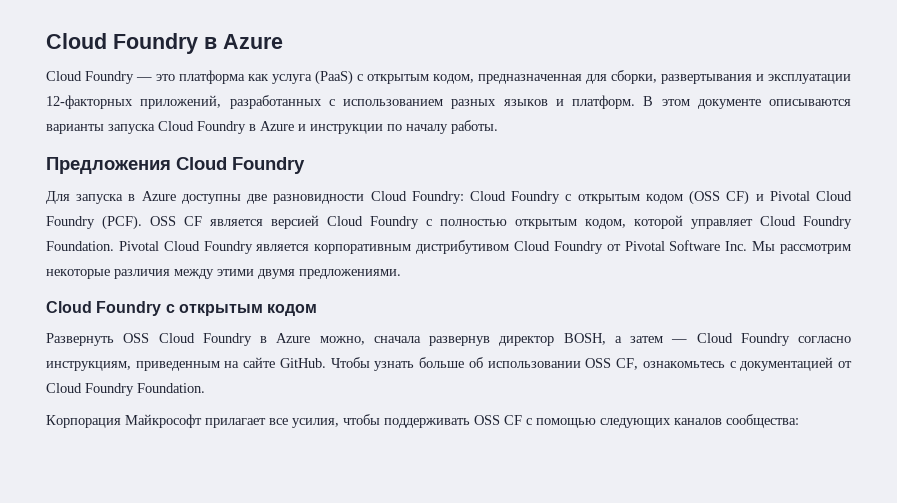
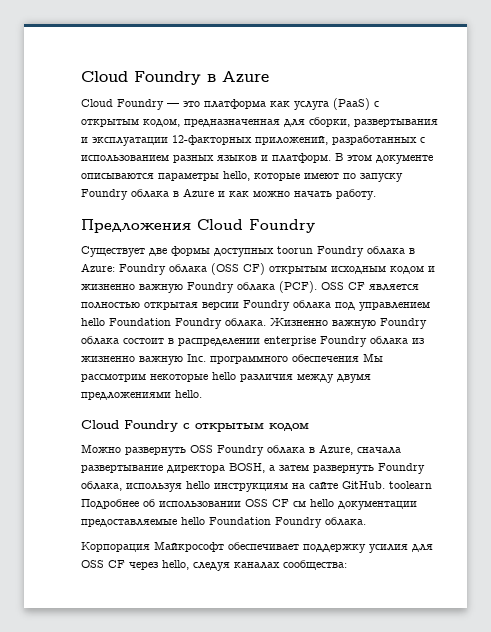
- В этом документе описываются варианты запуска Cloud Foundry в Azure и инструкции по началу работы.
+ В этом документе описываются параметры hello, которые имеют по запуску Foundry облака в Azure и как можно начать работу.
  Предложения Cloud Foundry
- Для запуска в Azure доступны две разновидности Cloud Foundry: Cloud Foundry с открытым кодом (OSS CF) и Pivotal Cloud Foundry (PCF). OSS CF является версией Cloud Foundry с полностью открытым кодом, которой управляет Cloud Foundry Foundation. Pivotal Cloud Foundry является корпоративным дистрибутивом Cloud Foundry от Pivotal Software Inc. Мы рассмотрим некоторые различия между этими двумя предложениями.
+ Существует две формы доступных toorun Foundry облака в Azure: Foundry облака (OSS CF) открытым исходным кодом и жизненно важную Foundry облака (PCF). OSS CF является полностью открытая версии Foundry облака под управлением hello Foundation Foundry облака. Жизненно важную Foundry облака состоит в распределении enterprise Foundry облака из жизненно важную Inc. программного обеспечения Мы рассмотрим некоторые hello различия между двумя предложениями hello.
- Развернуть OSS Cloud Foundry в Azure можно, сначала развернув директор BOSH, а затем — Cloud Foundry согласно инструкциям, приведенным на сайте GitHub. Чтобы узнать больше об использовании OSS CF, ознакомьтесь с документацией от Cloud Foundry Foundation.
- Корпорация Майкрософт прилагает все усилия, чтобы поддерживать OSS CF с помощью следующих каналов сообщества:
+ Можно развернуть OSS Foundry облака в Azure, сначала развертывание директора BOSH, а затем развернуть Foundry облака, используя hello инструкциям на сайте GitHub. toolearn Подробнее об использовании OSS CF см hello документации предоставляемые hello Foundation Foundry облака.
+ Корпорация Майкрософт обеспечивает поддержку усилия для OSS CF через hello, следуя каналах сообщества:

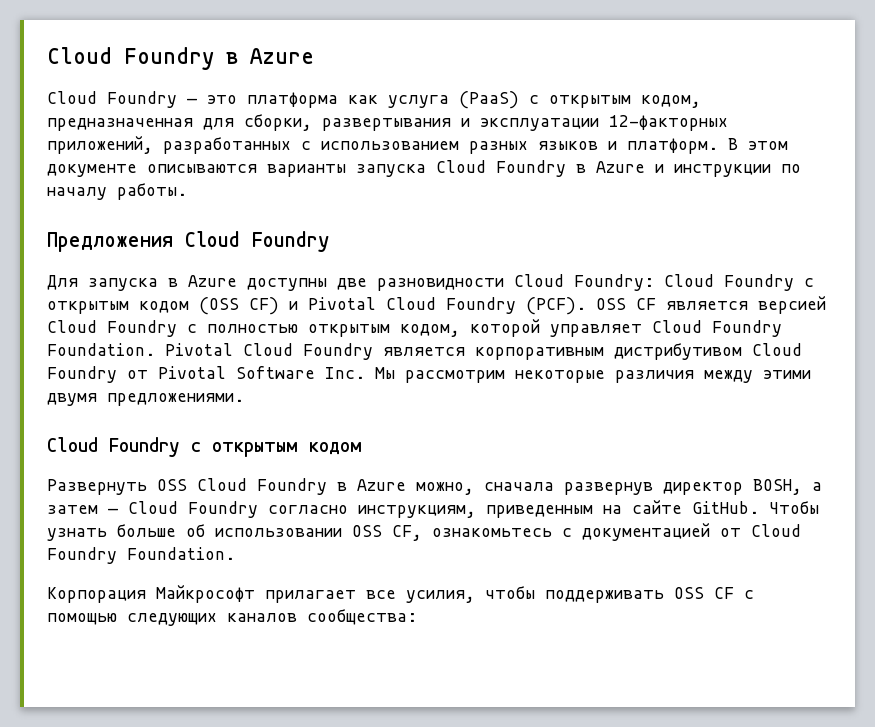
- В этом документе описываются параметры hello, которые имеют по запуску Foundry облака в Azure и как можно начать работу.
+ В этом документе описываются варианты запуска Cloud Foundry в Azure и инструкции по началу работы.
  Предложения Cloud Foundry
- Существует две формы доступных toorun Foundry облака в Azure: Foundry облака (OSS CF) открытым исходным кодом и жизненно важную Foundry облака (PCF). OSS CF является полностью открытая версии Foundry облака под управлением hello Foundation Foundry облака. Жизненно важную Foundry облака состоит в распределении enterprise Foundry облака из жизненно важную Inc. программного обеспечения Мы рассмотрим некоторые hello различия между двумя предложениями hello.
+ Для запуска в Azure доступны две разновидности Cloud Foundry: Cloud Foundry с открытым кодом (OSS CF) и Pivotal Cloud Foundry (PCF). OSS CF является версией Cloud Foundry с полностью открытым кодом, которой управляет Cloud Foundry Foundation. Pivotal Cloud Foundry является корпоративным дистрибутивом Cloud Foundry от Pivotal Software Inc. Мы рассмотрим некоторые различия между этими двумя предложениями.
- Можно развернуть OSS Foundry облака в Azure, сначала развертывание директора BOSH, а затем развернуть Foundry облака, используя hello инструкциям на сайте GitHub. toolearn Подробнее об использовании OSS CF см hello документации предоставляемые hello Foundation Foundry облака.
- Корпорация Майкрософт обеспечивает поддержку усилия для OSS CF через hello, следуя каналах сообщества:
+ Развернуть OSS Cloud Foundry в Azure можно, сначала развернув директор BOSH, а затем — Cloud Foundry согласно инструкциям, приведенным на сайте GitHub. Чтобы узнать больше об использовании OSS CF, ознакомьтесь с документацией от Cloud Foundry Foundation.
+ Корпорация Майкрософт прилагает все усилия, чтобы поддерживать OSS CF с помощью следующих каналов сообщества:

